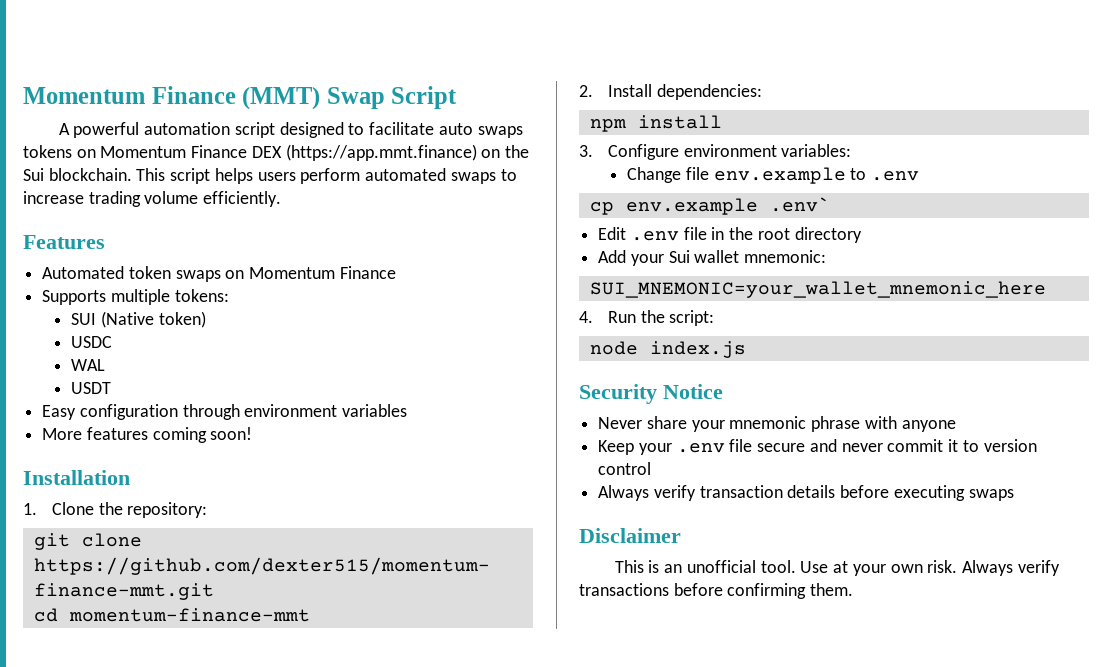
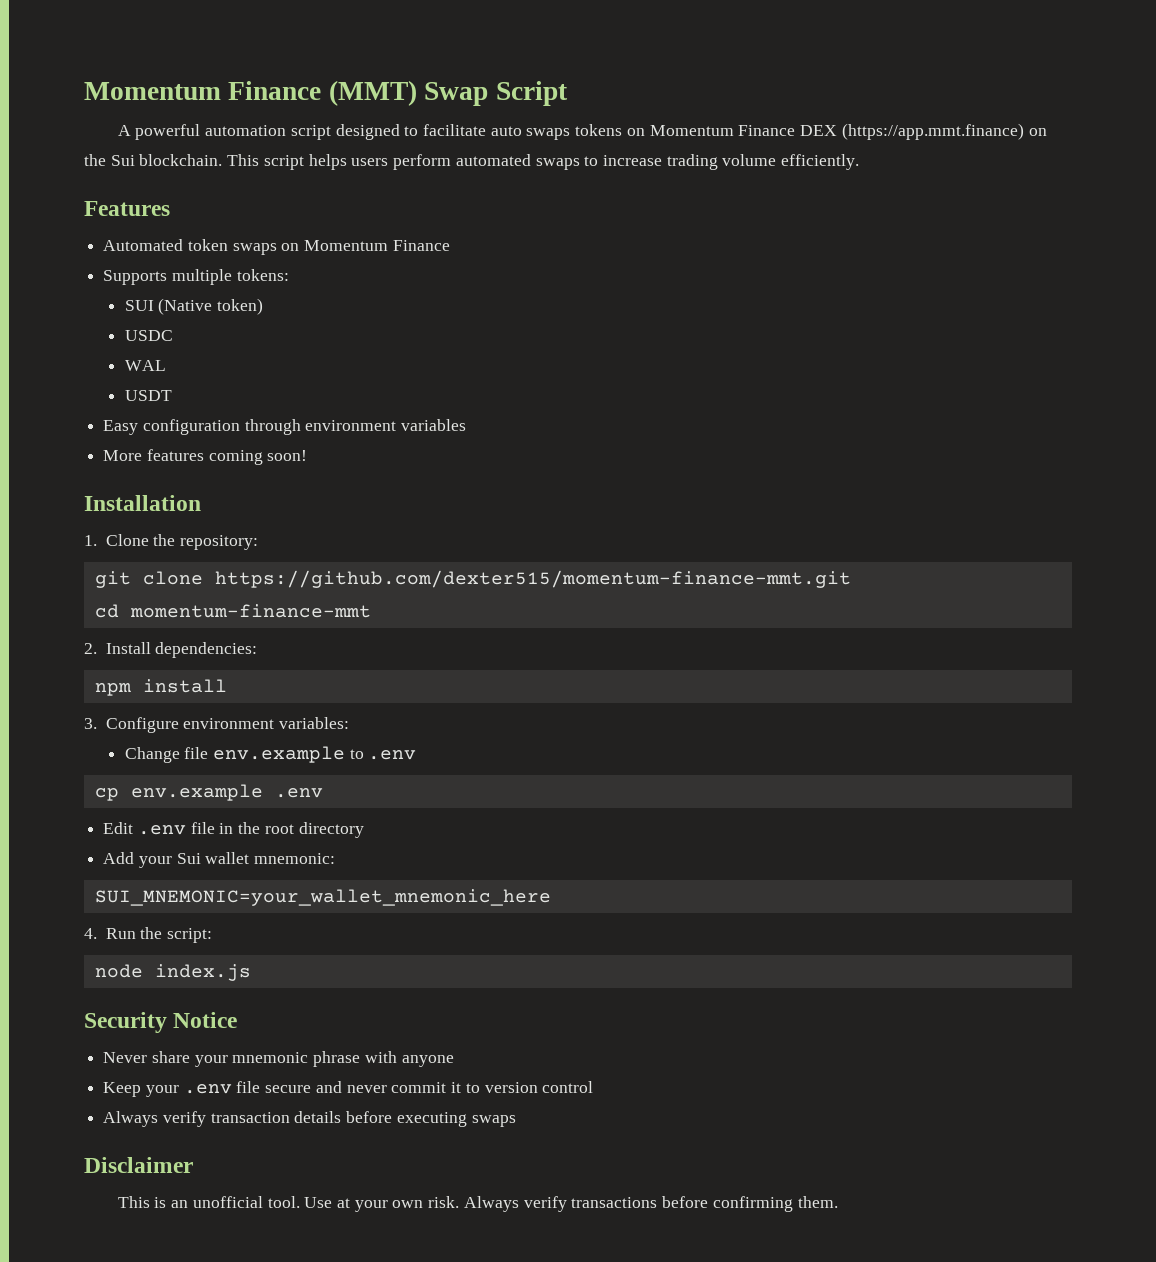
- cp env.example .env`
+ cp env.example .env

